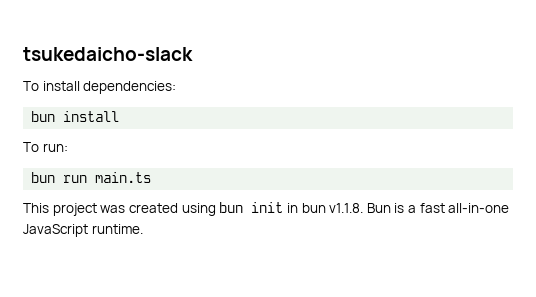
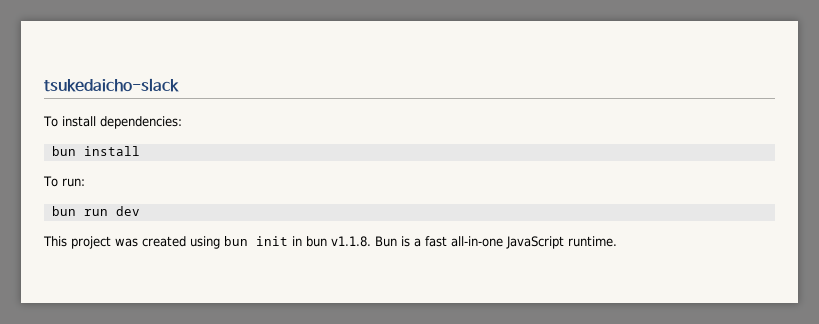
- bun run main.ts
+ bun run dev

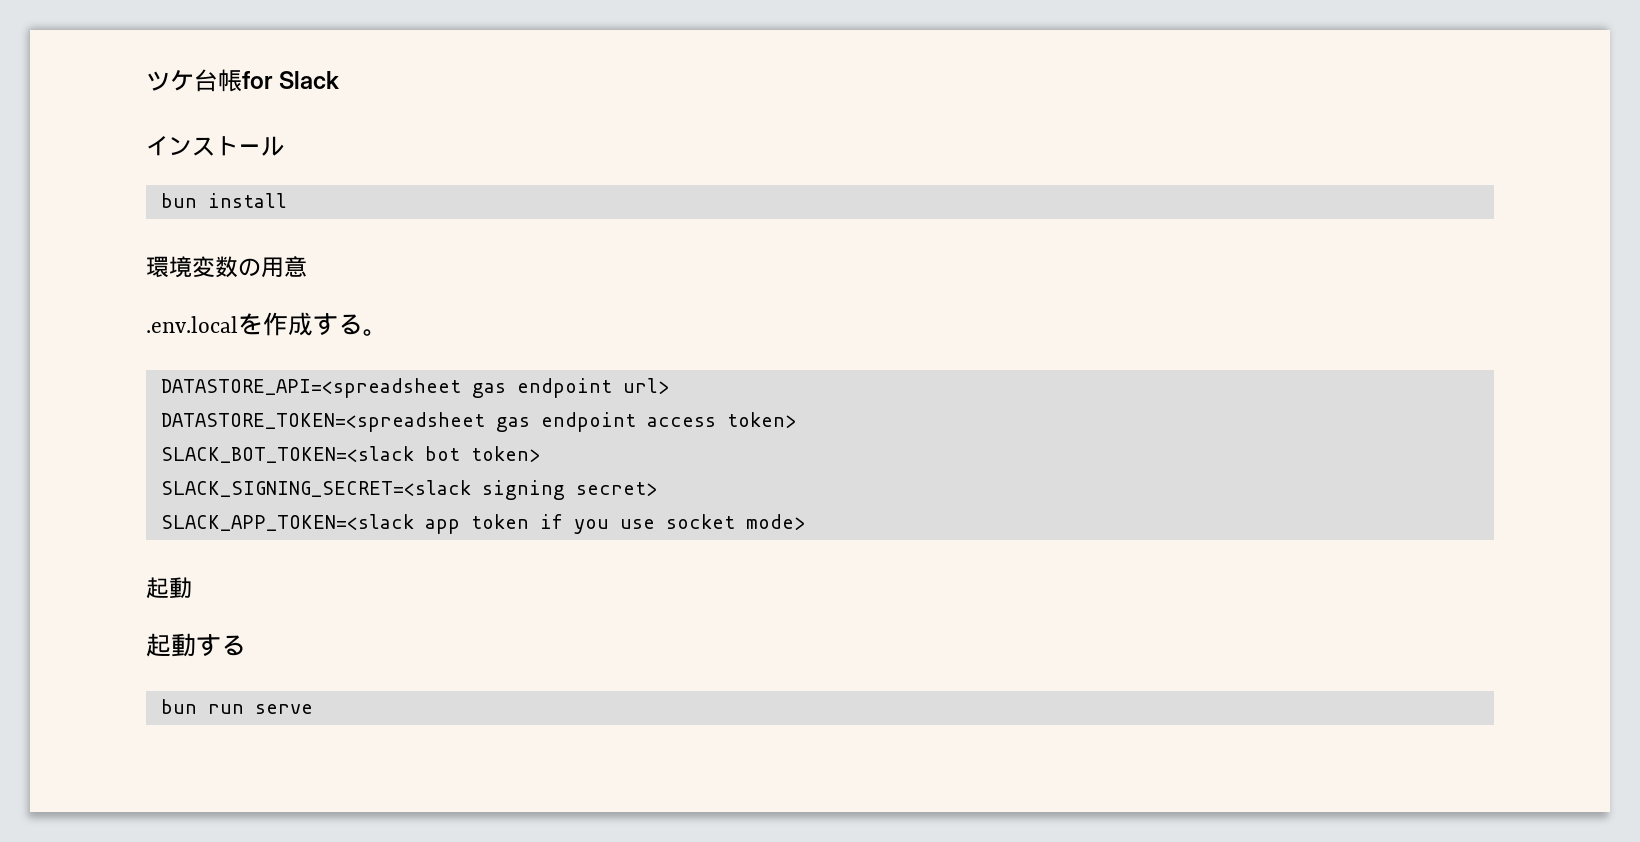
- tsukedaicho-slack
- To install dependencies:
+ ツケ台帳for Slack
+ インストール
  bun install
- To run:
- bun run dev
- This project was created using bun init in bun v1.1.8. Bun is a fast all-in-one JavaScript runtime.
+ 環境変数の用意
+ .env.localを作成する。
+ DATASTORE_API=<spreadsheet gas endpoint url>
+ DATASTORE_TOKEN=<spreadsheet gas endpoint access token>
+ SLACK_BOT_TOKEN=<slack bot token>
+ SLACK_SIGNING_SECRET=<slack signing secret>
+ SLACK_APP_TOKEN=<slack app token if you use socket mode>
+ 起動
+ 起動する
+ bun run serve

